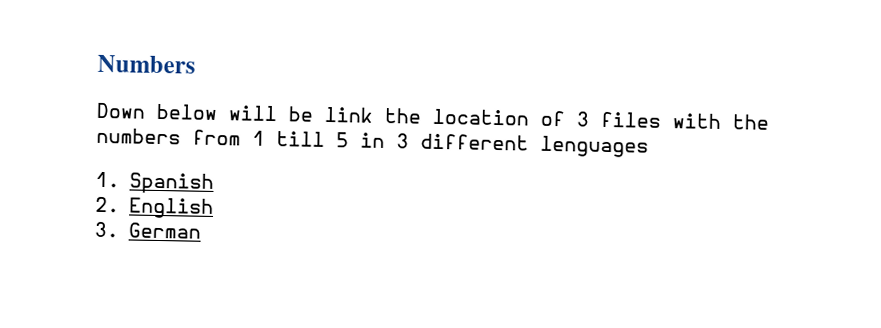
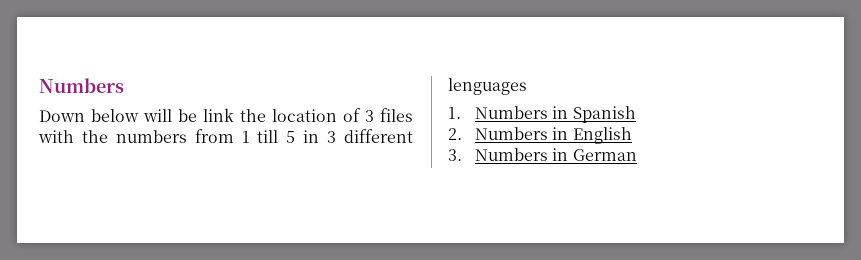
- 1. Spanish
+ 1. Numbers in Spanish
- 2. English
+ 2. Numbers in English
- 3. German
+ 3. Numbers in German

